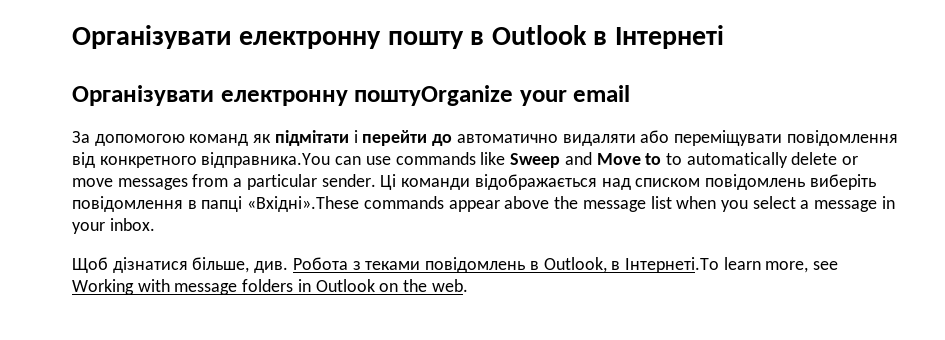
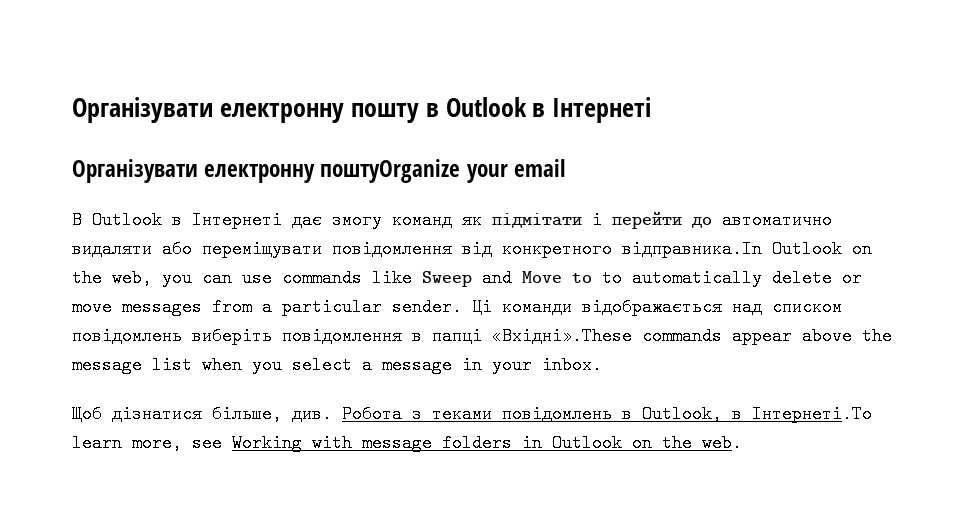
- За допомогою команд як підмітати і перейти до автоматично видаляти або переміщувати повідомлення від конкретного відправника.You can use commands like Sweep and Move to to automatically delete or move messages from a particular sender.
+ В Outlook в Інтернеті дає змогу команд як підмітати і перейти до автоматично видаляти або переміщувати повідомлення від конкретного відправника.In Outlook on the web, you can use commands like Sweep and Move to to automatically delete or move messages from a particular sender.

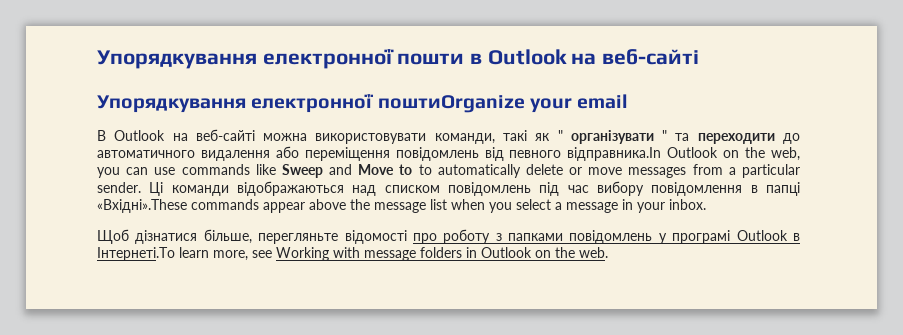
- Організувати електронну пошту в Outlook в Інтернеті
- Організувати електронну поштуOrganize your email
- В Outlook в Інтернеті дає змогу команд як підмітати і перейти до автоматично видаляти або переміщувати повідомлення від конкретного відправника.In Outlook on the web, you can use commands like Sweep and Move to to automatically delete or move messages from a particular sender.
+ Упорядкування електронної пошти в Outlook на веб-сайті
+ Упорядкування електронної поштиOrganize your email
+ В Outlook на веб-сайті можна використовувати команди, такі як " організувати " та переходити до автоматичного видалення або переміщення повідомлень від певного відправника.In Outlook on the web, you can use commands like Sweep and Move to to automatically delete or move messages from a particular sender.
- Ці команди відображається над списком повідомлень виберіть повідомлення в папці «Вхідні».These commands appear above the message list when you select a message in your inbox.
+ Ці команди відображаються над списком повідомлень під час вибору повідомлення в папці «Вхідні».These commands appear above the message list when you select a message in your inbox.
- Щоб дізнатися більше, див. Робота з теками повідомлень в Outlook, в Інтернеті.To learn more, see Working with message folders in Outlook on the web.
+ Щоб дізнатися більше, перегляньте відомості про роботу з папками повідомлень у програмі Outlook в Інтернеті.To learn more, see Working with message folders in Outlook on the web.

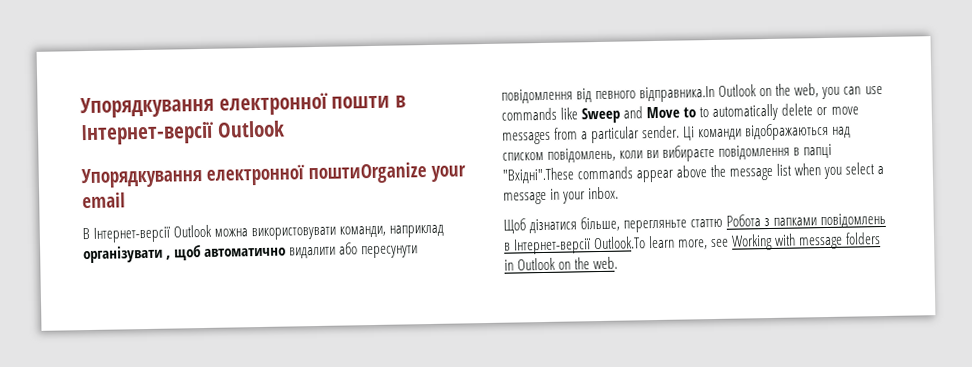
- Упорядкування електронної пошти в Outlook на веб-сайті
+ Упорядкування електронної пошти в Інтернет-версії Outlook
- В Outlook на веб-сайті можна використовувати команди, такі як " організувати " та переходити до автоматичного видалення або переміщення повідомлень від певного відправника.In Outlook on the web, you can use commands like Sweep and Move to to automatically delete or move messages from a particular sender.
+ В Інтернет-версії Outlook можна використовувати команди, наприклад організувати , щоб автоматично видалити або пересунути повідомлення від певного відправника.In Outlook on the web, you can use commands like Sweep and Move to to automatically delete or move messages from a particular sender.
- Ці команди відображаються над списком повідомлень під час вибору повідомлення в папці «Вхідні».These commands appear above the message list when you select a message in your inbox.
+ Ці команди відображаються над списком повідомлень, коли ви вибираєте повідомлення в папці "Вхідні".These commands appear above the message list when you select a message in your inbox.
- Щоб дізнатися більше, перегляньте відомості про роботу з папками повідомлень у програмі Outlook в Інтернеті.To learn more, see Working with message folders in Outlook on the web.
+ Щоб дізнатися більше, перегляньте статтю Робота з папками повідомлень в Інтернет-версії Outlook.To learn more, see Working with message folders in Outlook on the web.

